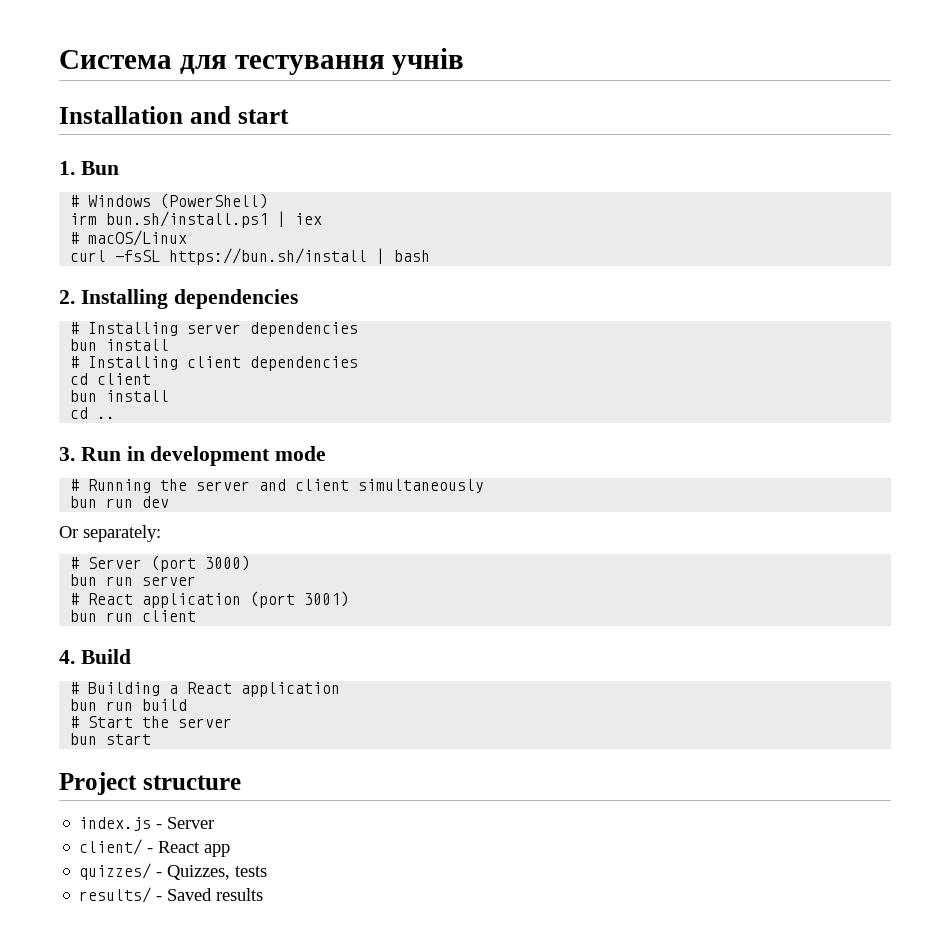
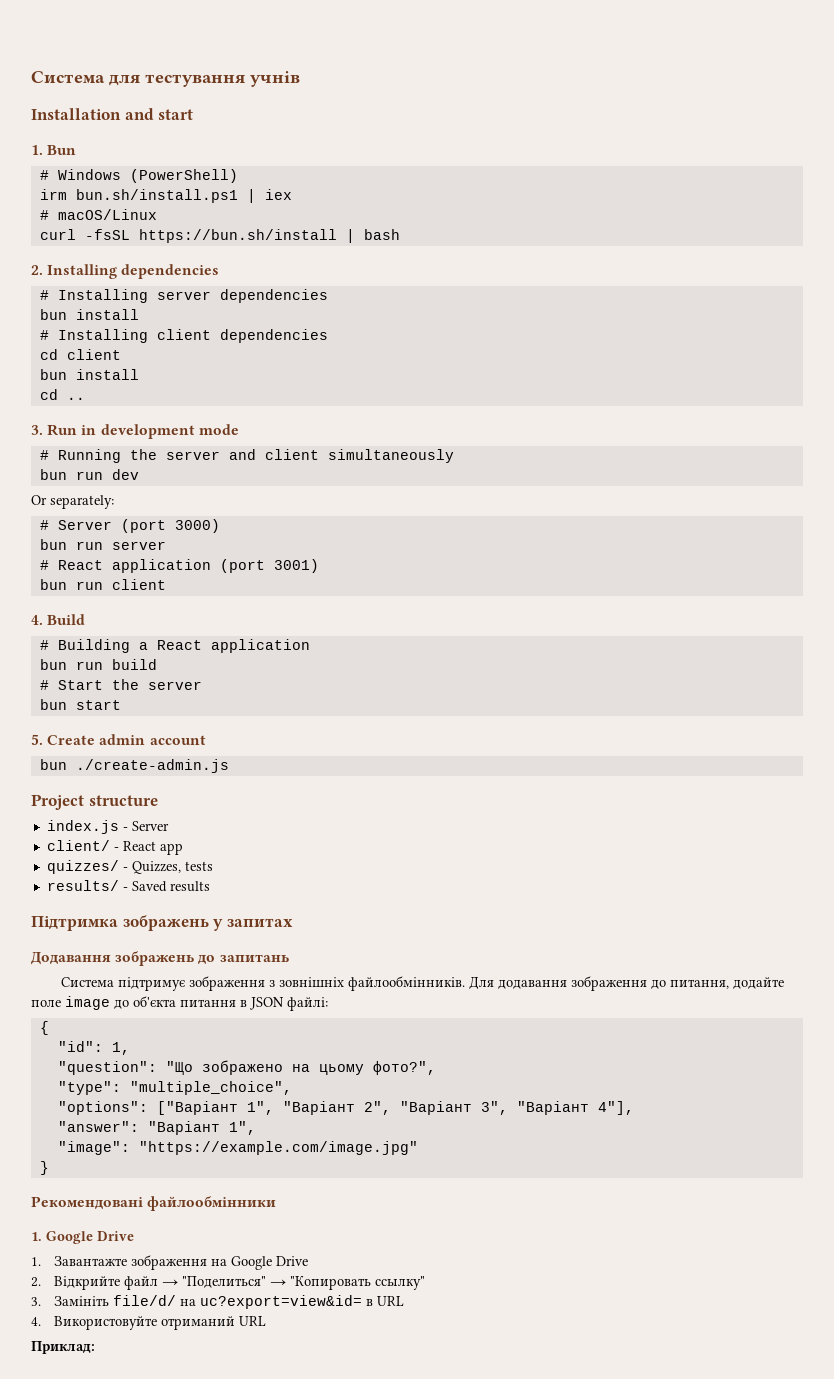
+ 5. Create admin account
+ bun ./create-admin.js
+ Підтримка зображень у запитах
+ Додавання зображень до запитань
+ Система підтримує зображення з зовнішніх файлообмінників. Для додавання зображення до питання, додайте поле image до об'єкта питання в JSON файлі:
+ {
+ "id": 1,
+ "question": "Що зображено на цьому фото?",
+ "type": "multiple_choice",
+ "options": ["Варіант 1", "Варіант 2", "Варіант 3", "Варіант 4"],
+ "answer": "Варіант 1",
+ "image": "https://example.com/image.jpg"
+ }
+ Рекомендовані файлообмінники
+ 1. Google Drive
+ 1. Завантажте зображення на Google Drive
+ 2. Відкрийте файл → "Поделиться" → "Копировать ссылку"
+ 3. Замініть file/d/ на uc?export=view&id= в URL
+ 4. Використовуйте отриманий URL
+ Приклад:

